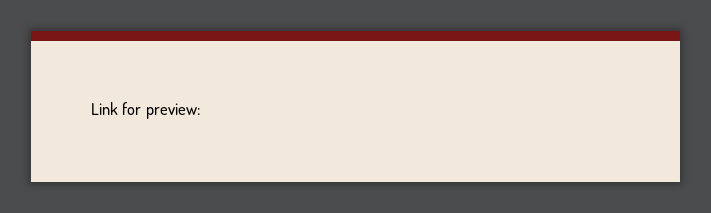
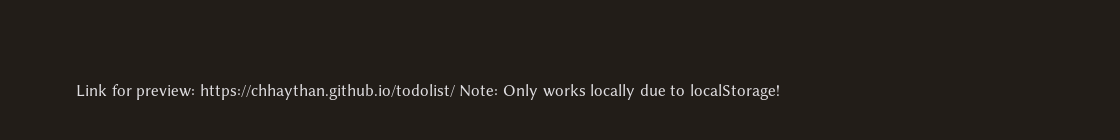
- Link for preview:
+ Link for preview: https://chhaythan.github.io/todolist/ Note: Only works locally due to localStorage!

